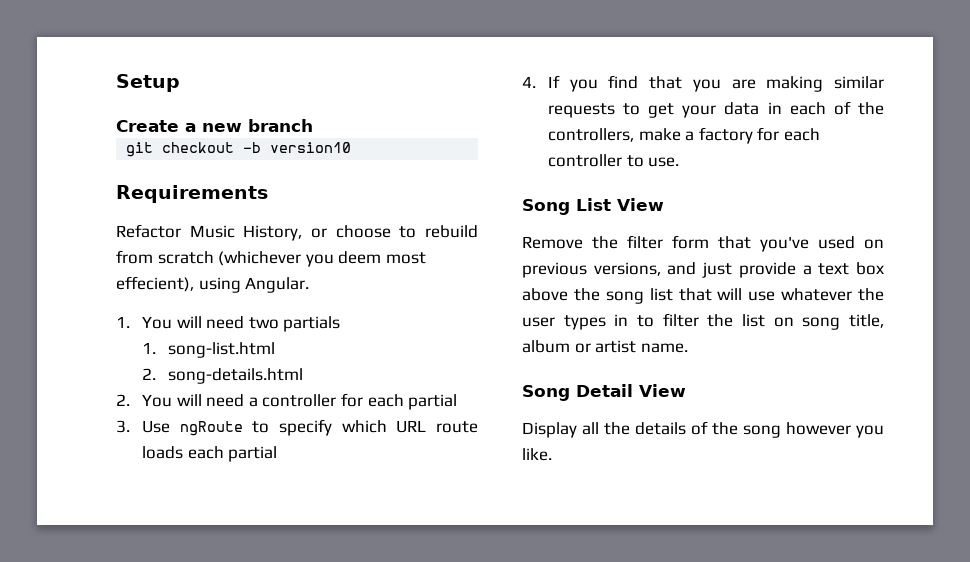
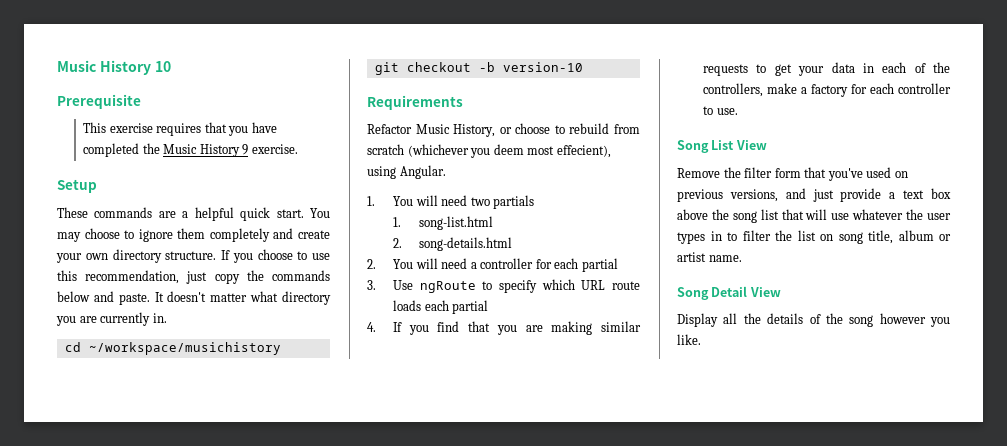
+ Music History 10
+ Prerequisite
+ This exercise requires that you have completed the Music History 9 exercise.
  Setup
- Create a new branch
+ These commands are a helpful quick start. You may choose to ignore them completely and create your own directory structure. If you choose to use this recommendation, just copy the commands below and paste. It doesn't matter what directory you are currently in.
+ cd ~/workspace/musichistory
- git checkout -b version10
+ git checkout -b version-10

